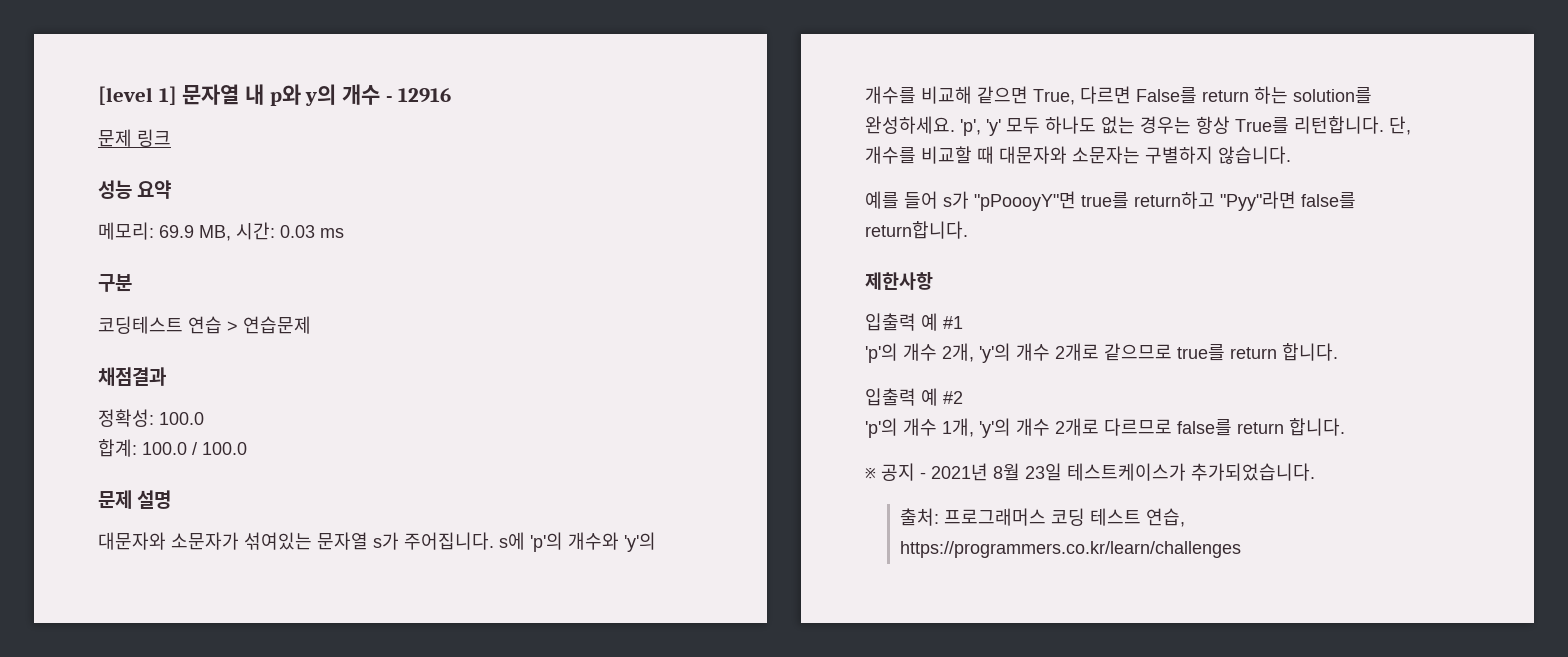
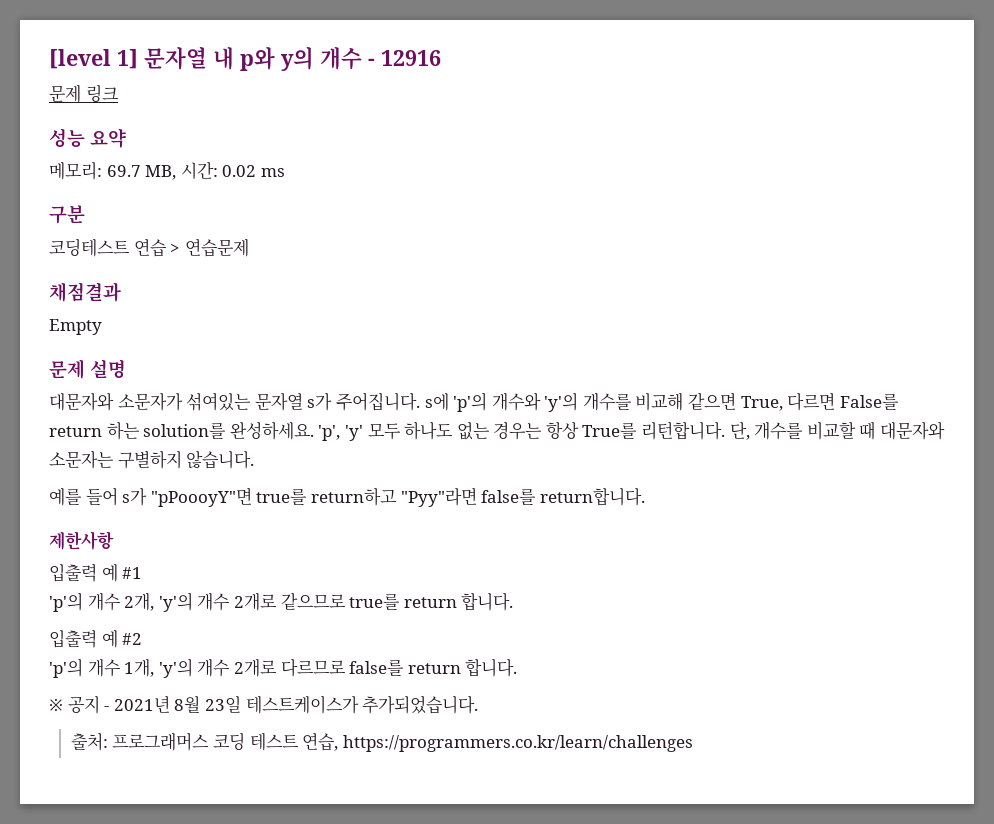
- 메모리: 69.9 MB, 시간: 0.03 ms
+ 메모리: 69.7 MB, 시간: 0.02 ms
- 정확성: 100.0
- 합계: 100.0 / 100.0
+ Empty

